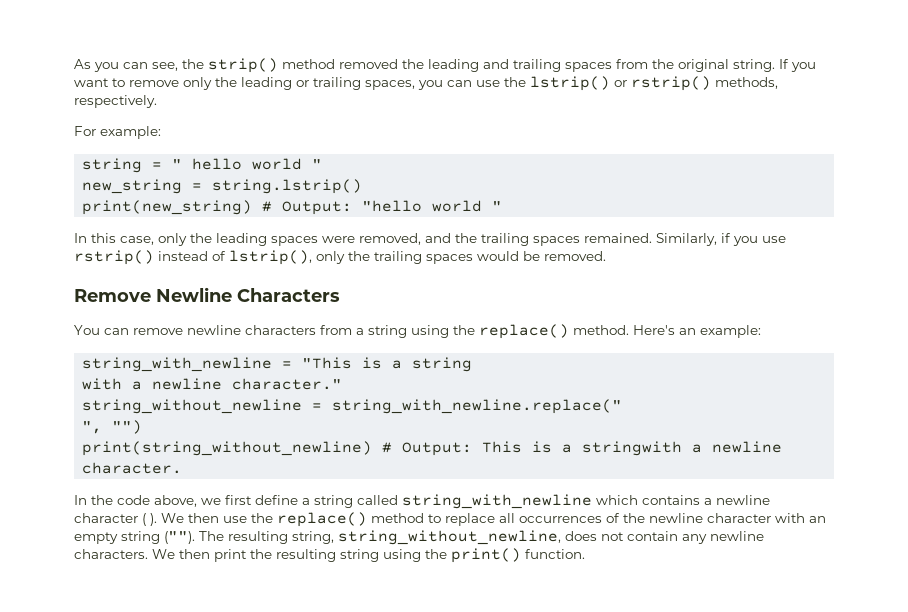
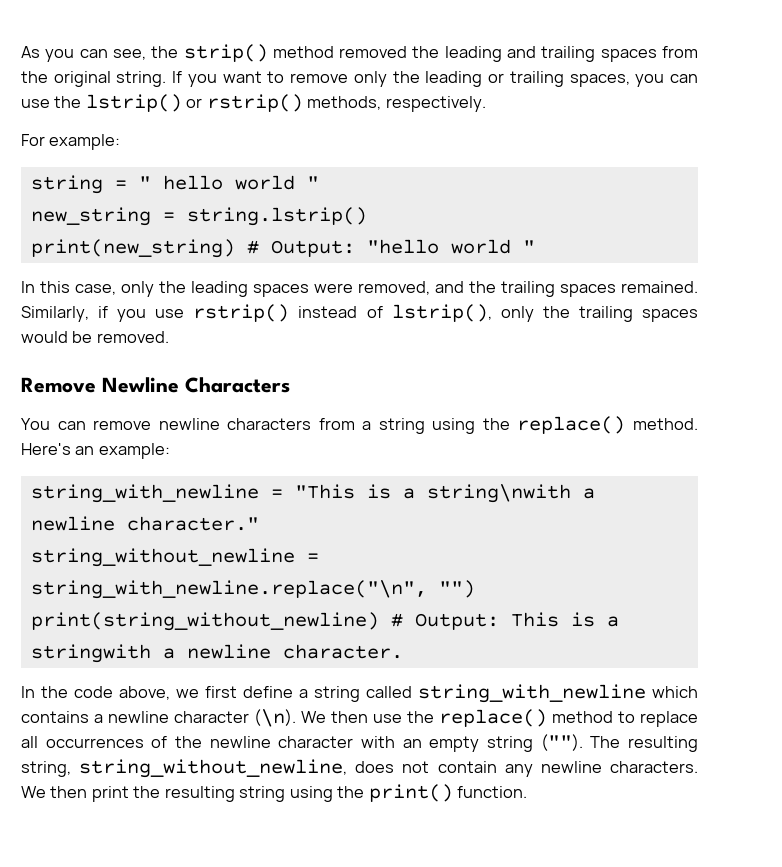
- string_with_newline = "This is a string
- with a newline character."
+ string_with_newline = "This is a string\nwith a newline character."
- string_without_newline = string_with_newline.replace("
- ", "")
+ string_without_newline = string_with_newline.replace("\n", "")
- In the code above, we first define a string called string_with_newline which contains a newline character ( ).
+ In the code above, we first define a string called string_with_newline which contains a newline character (\n).

